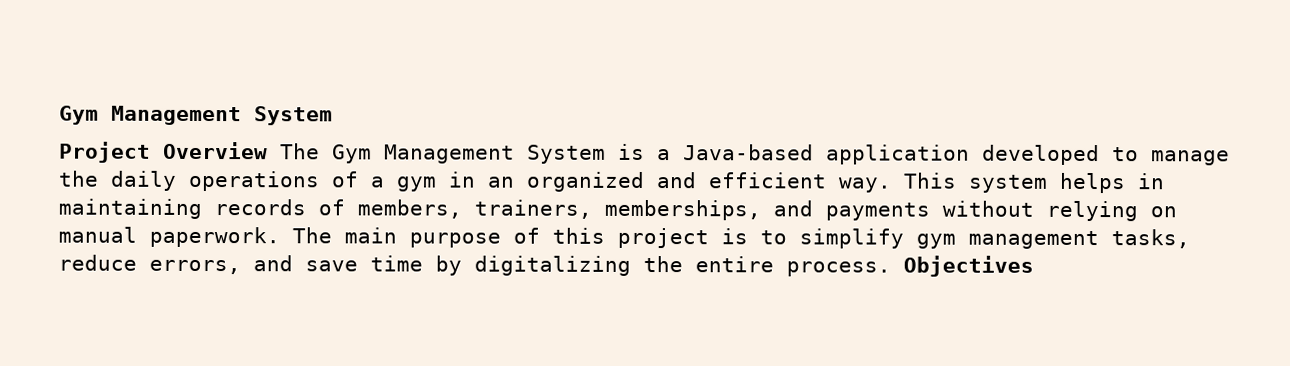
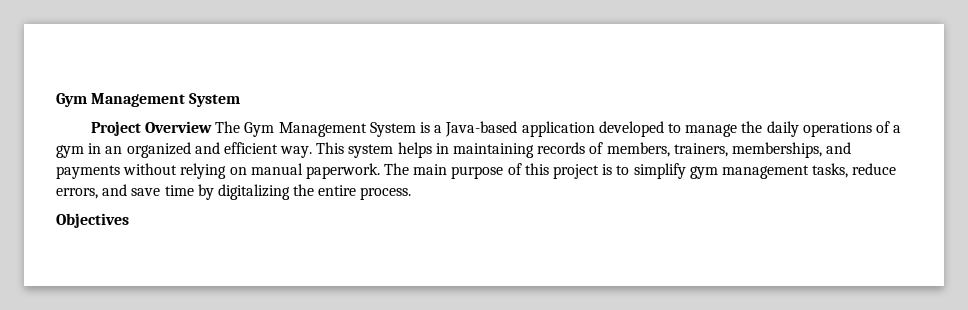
- The main purpose of this project is to simplify gym management tasks, reduce errors, and save time by digitalizing the entire process. Objectives
+ The main purpose of this project is to simplify gym management tasks, reduce errors, and save time by digitalizing the entire process.
+ Objectives

